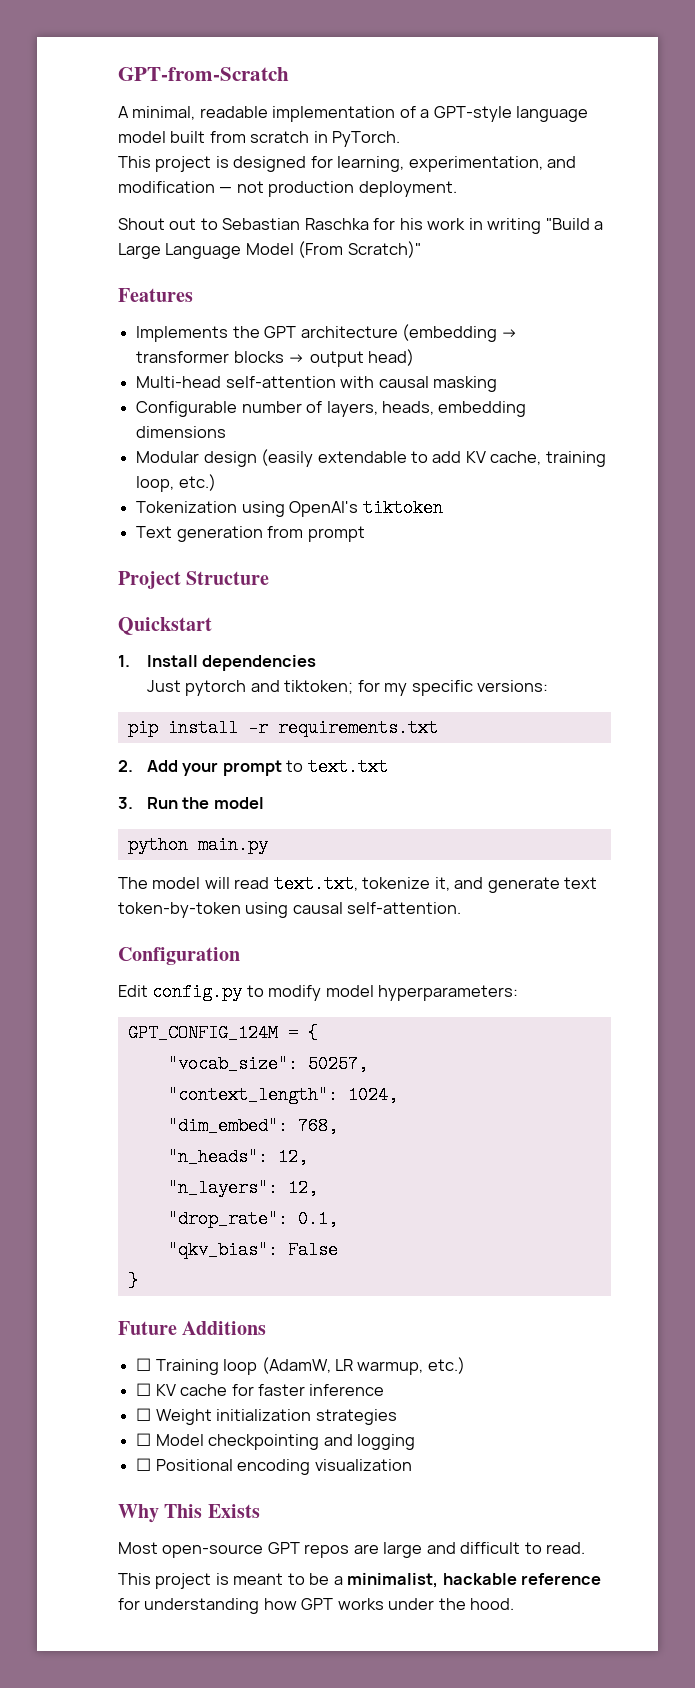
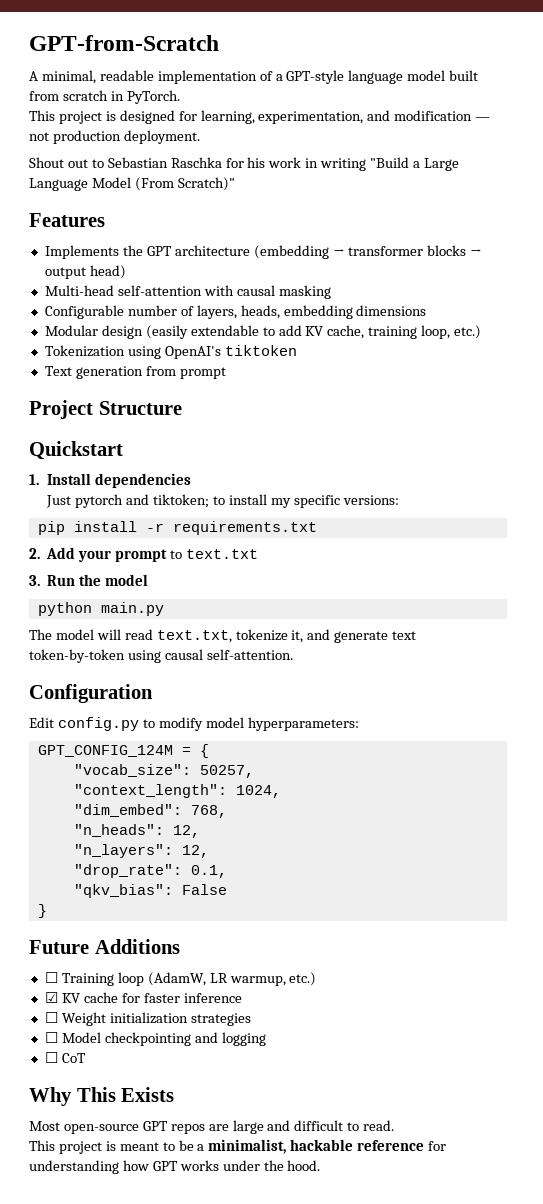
- Just pytorch and tiktoken; for my specific versions:
+ Just pytorch and tiktoken; to install my specific versions:
- ☐ KV cache for faster inference
+ ☑ KV cache for faster inference
- ☐ Positional encoding visualization
+ ☐ CoT

